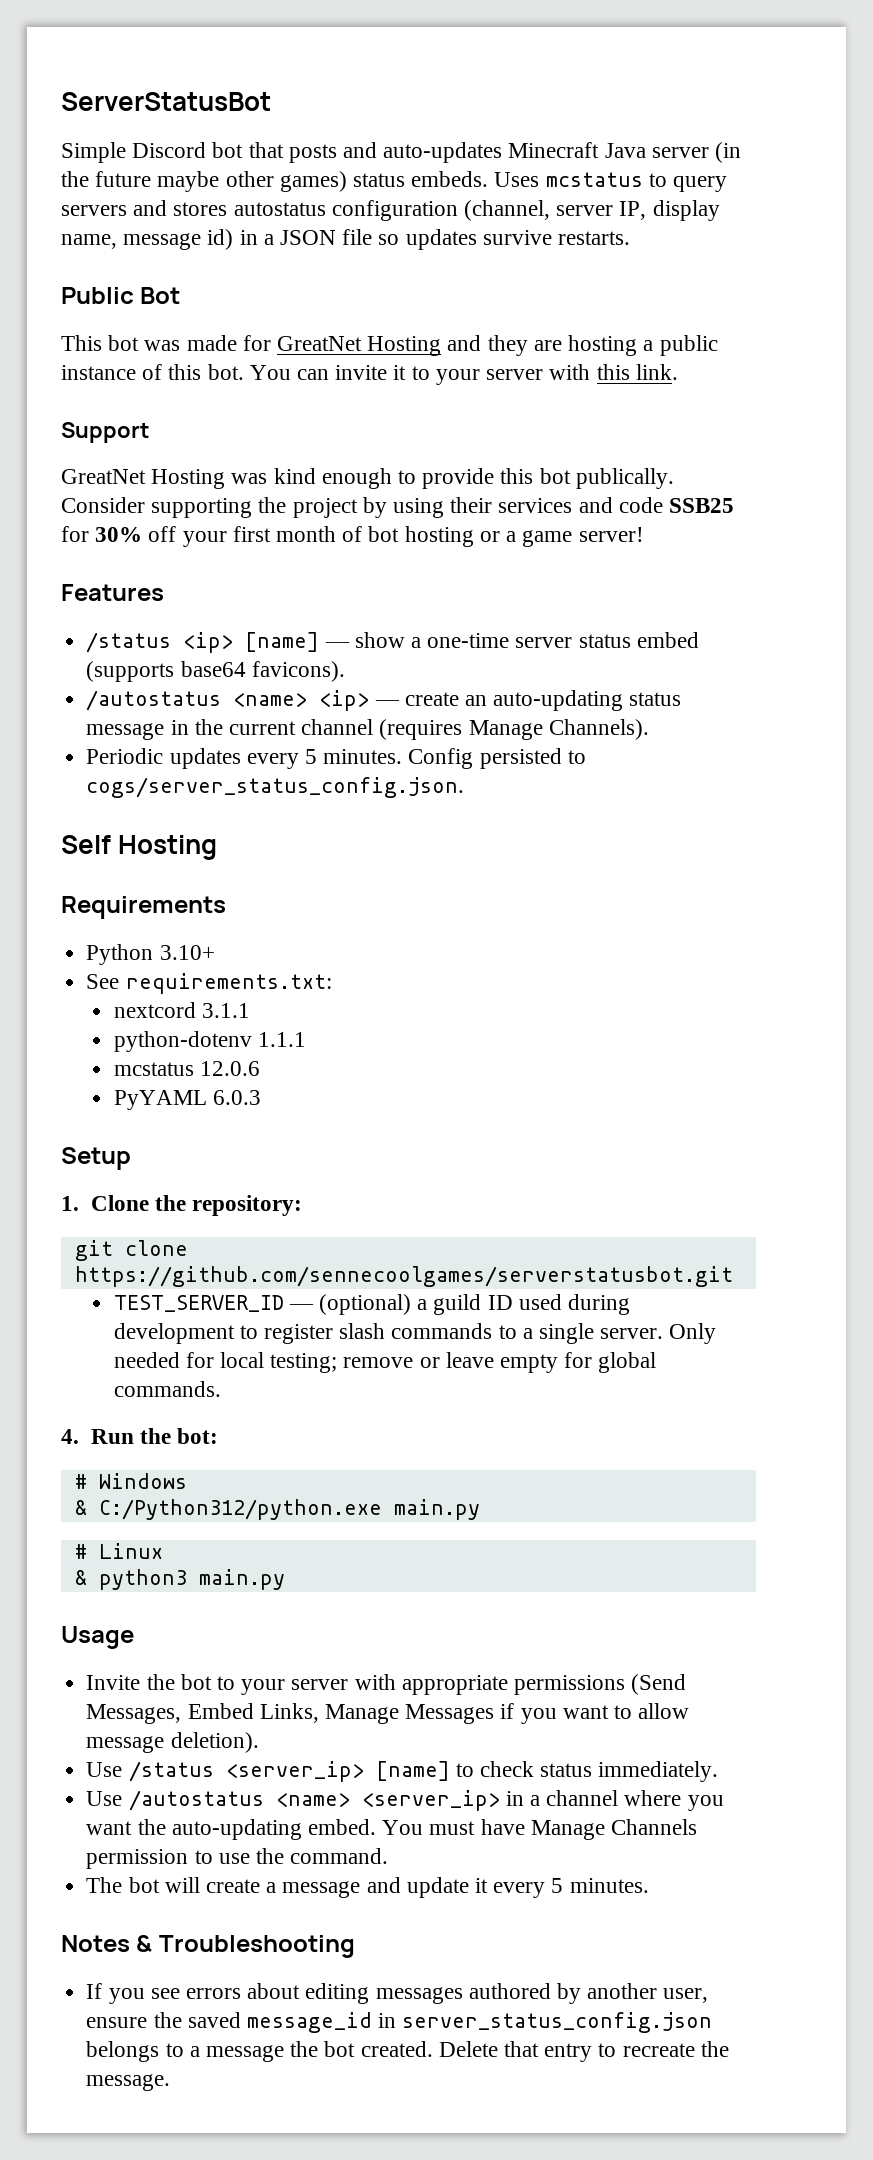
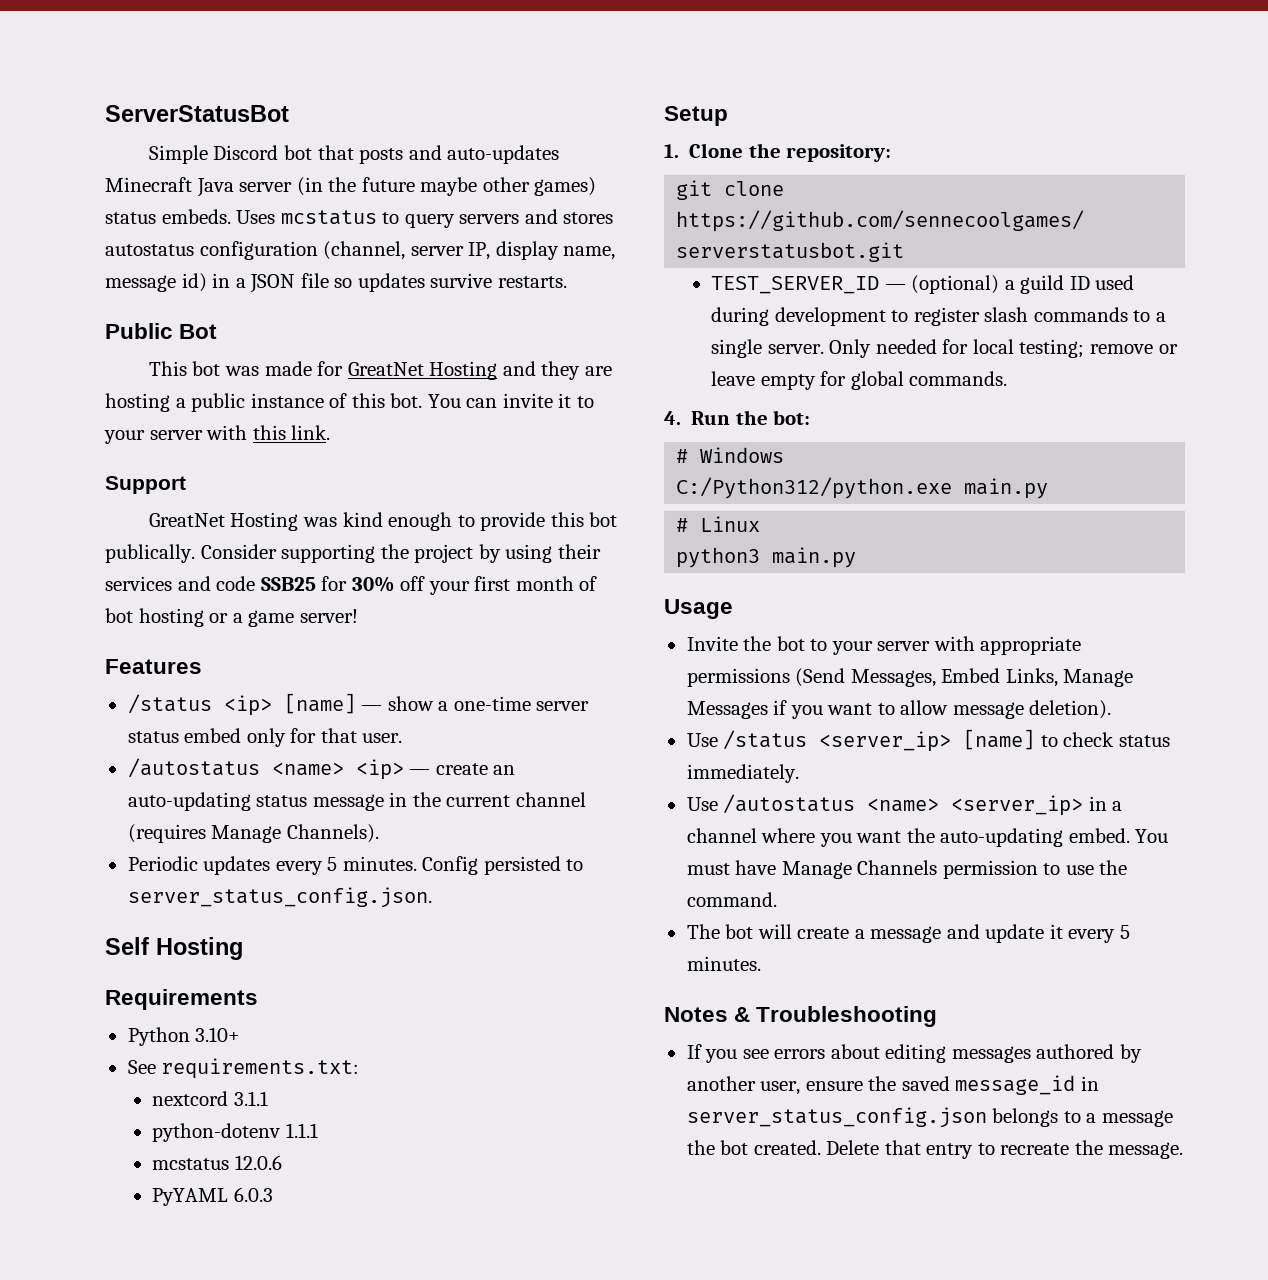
- /status <ip> [name] — show a one-time server status embed (supports base64 favicons).
+ /status <ip> [name] — show a one-time server status embed only for that user.
- Config persisted to cogs/server_status_config.json.
+ Config persisted to server_status_config.json.
- & C:/Python312/python.exe main.py
+ C:/Python312/python.exe main.py
- & python3 main.py
+ python3 main.py

